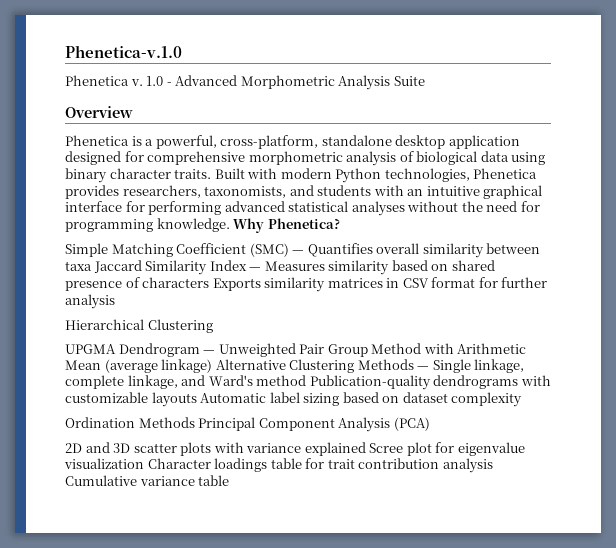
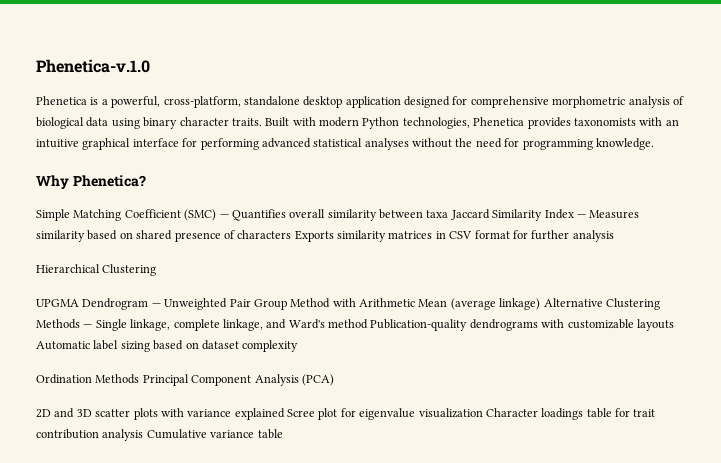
- Phenetica v. 1.0 - Advanced Morphometric Analysis Suite
- Overview
- Built with modern Python technologies, Phenetica provides researchers, taxonomists, and students with an intuitive graphical interface for performing advanced statistical analyses without the need for programming knowledge. Why Phenetica?
+ Built with modern Python technologies, Phenetica provides taxonomists with an intuitive graphical interface for performing advanced statistical analyses without the need for programming knowledge.
+ Why Phenetica?

